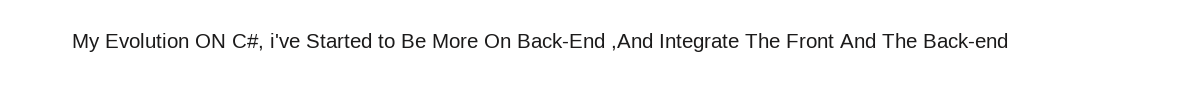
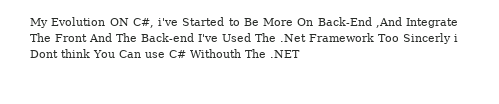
- My Evolution ON C#, i've Started to Be More On Back-End ,And Integrate The Front And The Back-end
+ My Evolution ON C#, i've Started to Be More On Back-End ,And Integrate The Front And The Back-end I've Used The .Net Framework Too Sincerly i Dont think You Can use C# Withouth The .NET

